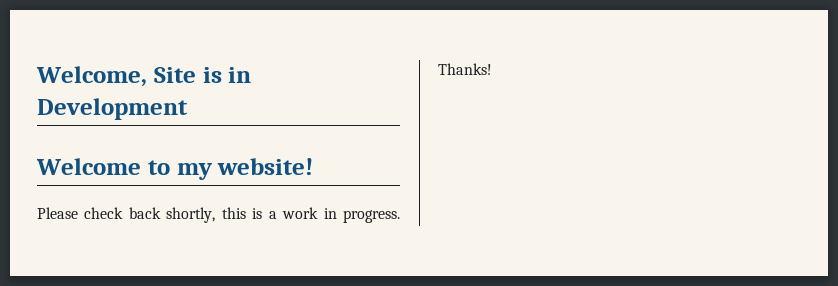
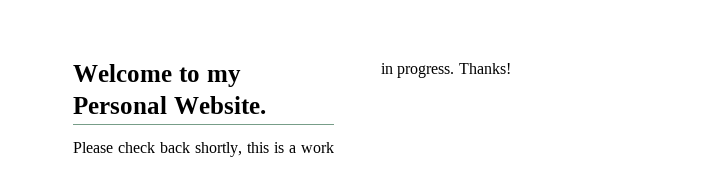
- Welcome, Site is in Development
- Welcome to my website!
+ Welcome to my Personal Website.

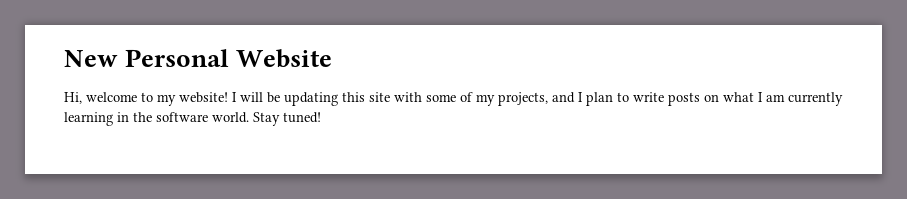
- Welcome to my Personal Website.
- Please check back shortly, this is a work in progress. Thanks!
+ New Personal Website
+ Hi, welcome to my website! I will be updating this site with some of my projects, and I plan to write posts on what I am currently learning in the software world. Stay tuned!

